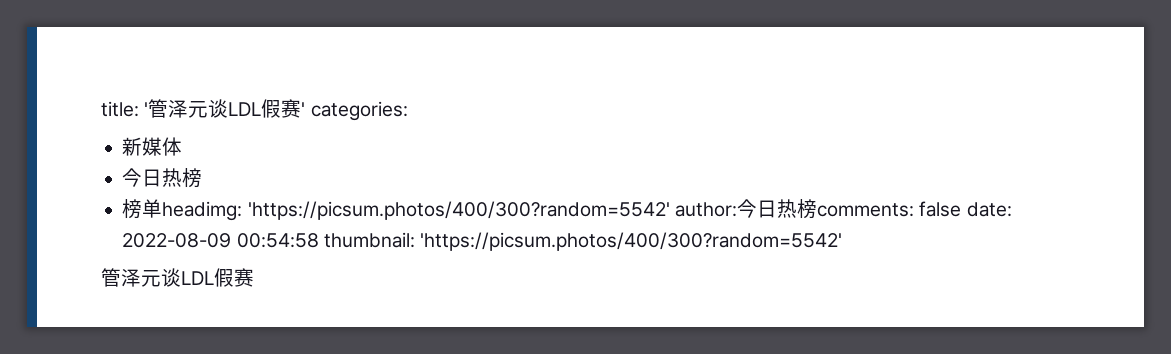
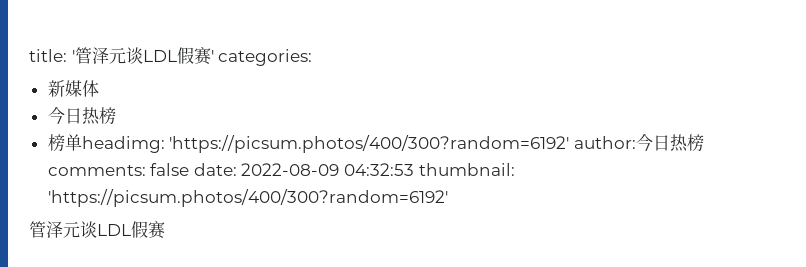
- 榜单headimg: 'https://picsum.photos/400/300?random=5542' author:今日热榜comments: false date: 2022-08-09 00:54:58 thumbnail: 'https://picsum.photos/400/300?random=5542'
+ 榜单headimg: 'https://picsum.photos/400/300?random=6192' author:今日热榜comments: false date: 2022-08-09 04:32:53 thumbnail: 'https://picsum.photos/400/300?random=6192'

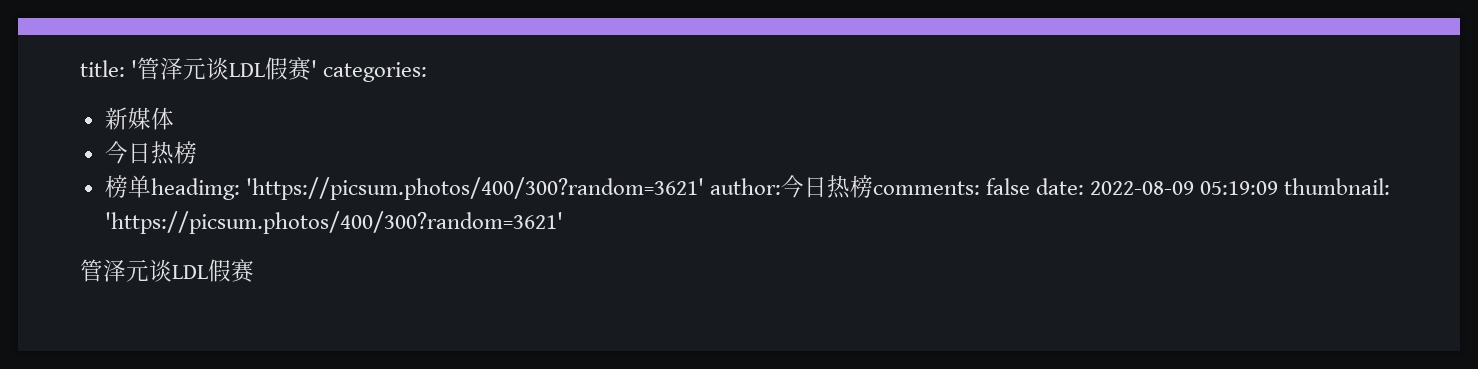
- 榜单headimg: 'https://picsum.photos/400/300?random=6192' author:今日热榜comments: false date: 2022-08-09 04:32:53 thumbnail: 'https://picsum.photos/400/300?random=6192'
+ 榜单headimg: 'https://picsum.photos/400/300?random=3621' author:今日热榜comments: false date: 2022-08-09 05:19:09 thumbnail: 'https://picsum.photos/400/300?random=3621'

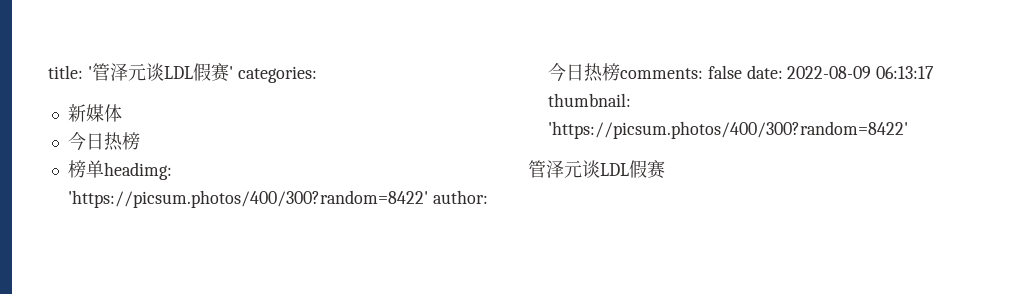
- 榜单headimg: 'https://picsum.photos/400/300?random=3621' author:今日热榜comments: false date: 2022-08-09 05:19:09 thumbnail: 'https://picsum.photos/400/300?random=3621'
+ 榜单headimg: 'https://picsum.photos/400/300?random=8422' author:今日热榜comments: false date: 2022-08-09 06:13:17 thumbnail: 'https://picsum.photos/400/300?random=8422'

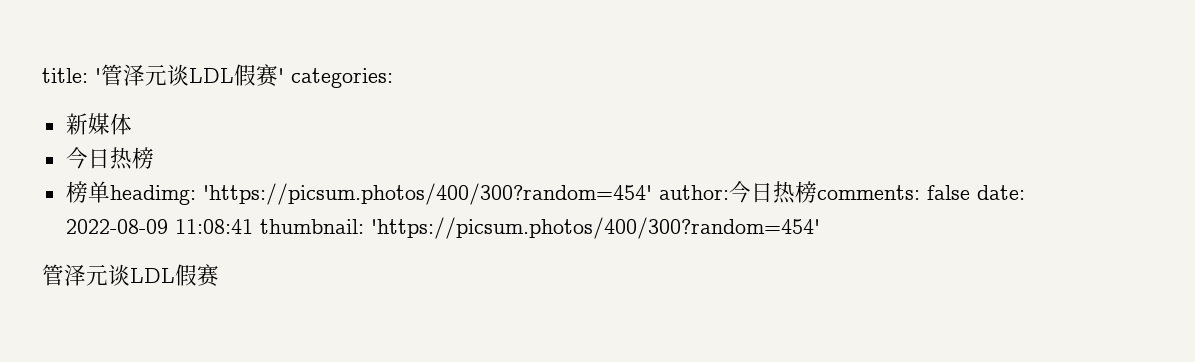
- 榜单headimg: 'https://picsum.photos/400/300?random=8422' author:今日热榜comments: false date: 2022-08-09 06:13:17 thumbnail: 'https://picsum.photos/400/300?random=8422'
+ 榜单headimg: 'https://picsum.photos/400/300?random=454' author:今日热榜comments: false date: 2022-08-09 11:08:41 thumbnail: 'https://picsum.photos/400/300?random=454'

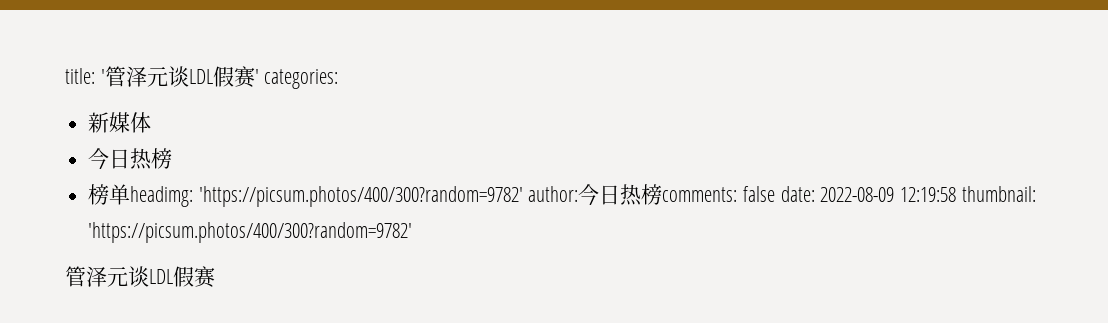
- 榜单headimg: 'https://picsum.photos/400/300?random=454' author:今日热榜comments: false date: 2022-08-09 11:08:41 thumbnail: 'https://picsum.photos/400/300?random=454'
+ 榜单headimg: 'https://picsum.photos/400/300?random=9782' author:今日热榜comments: false date: 2022-08-09 12:19:58 thumbnail: 'https://picsum.photos/400/300?random=9782'

